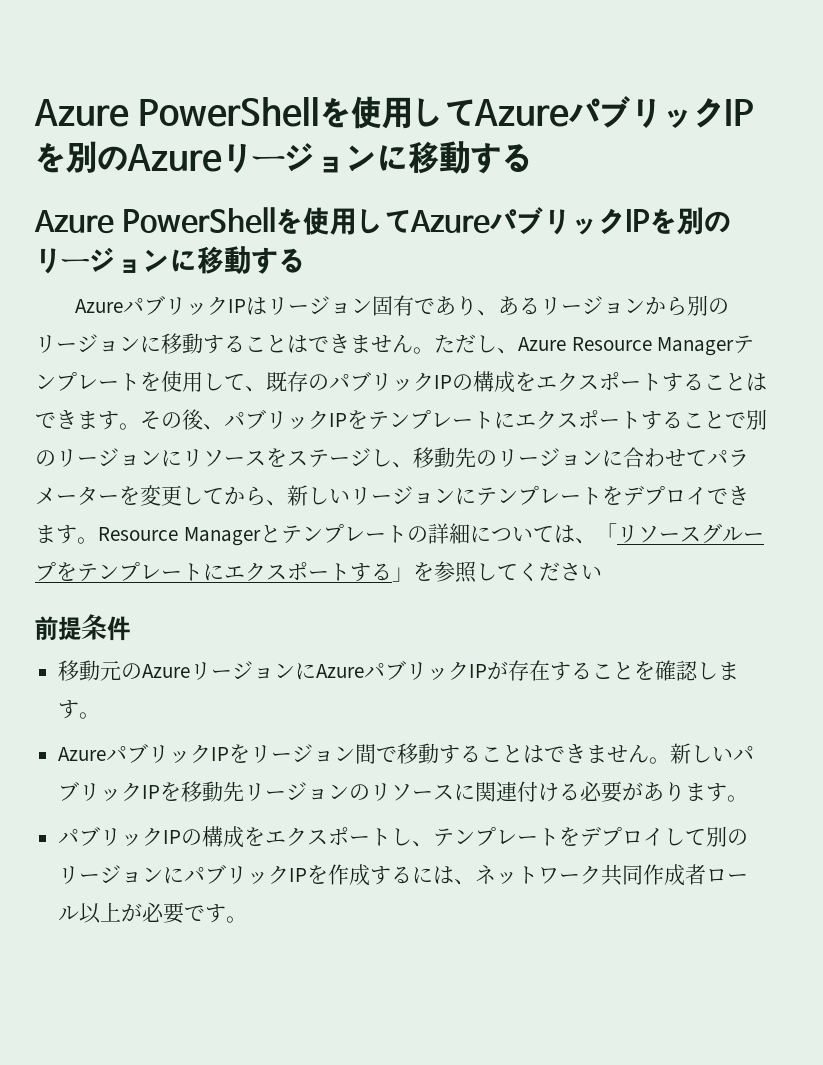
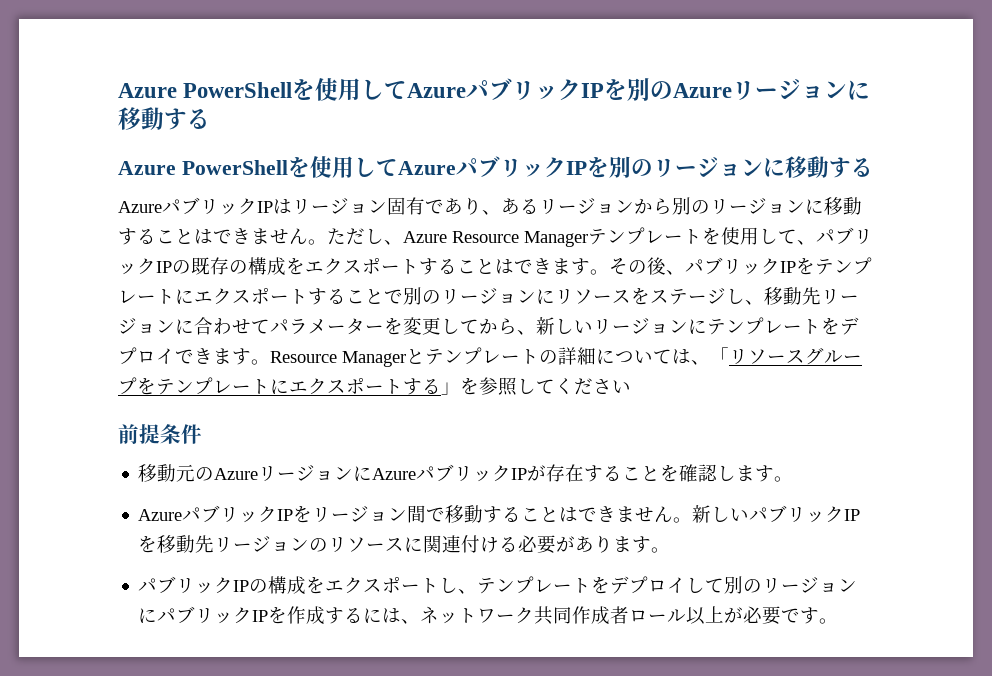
- ただし、Azure Resource Managerテンプレートを使用して、既存のパブリックIPの構成をエクスポートすることはできます。
+ ただし、Azure Resource Managerテンプレートを使用して、パブリックIPの既存の構成をエクスポートすることはできます。
- その後、パブリックIPをテンプレートにエクスポートすることで別のリージョンにリソースをステージし、移動先のリージョンに合わせてパラメーターを変更してから、新しいリージョンにテンプレートをデプロイできます。
+ その後、パブリックIPをテンプレートにエクスポートすることで別のリージョンにリソースをステージし、移動先リージョンに合わせてパラメーターを変更してから、新しいリージョンにテンプレートをデプロイできます。

